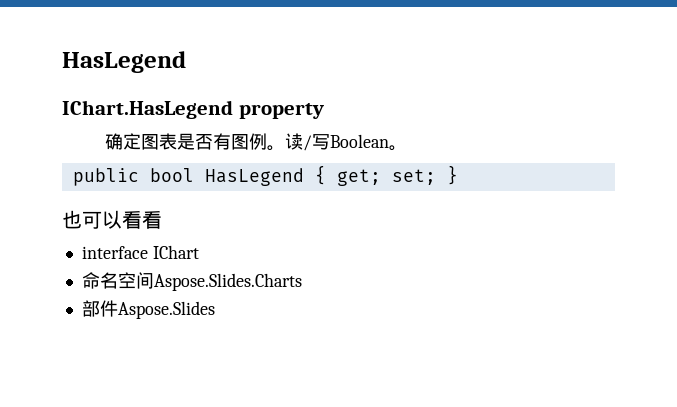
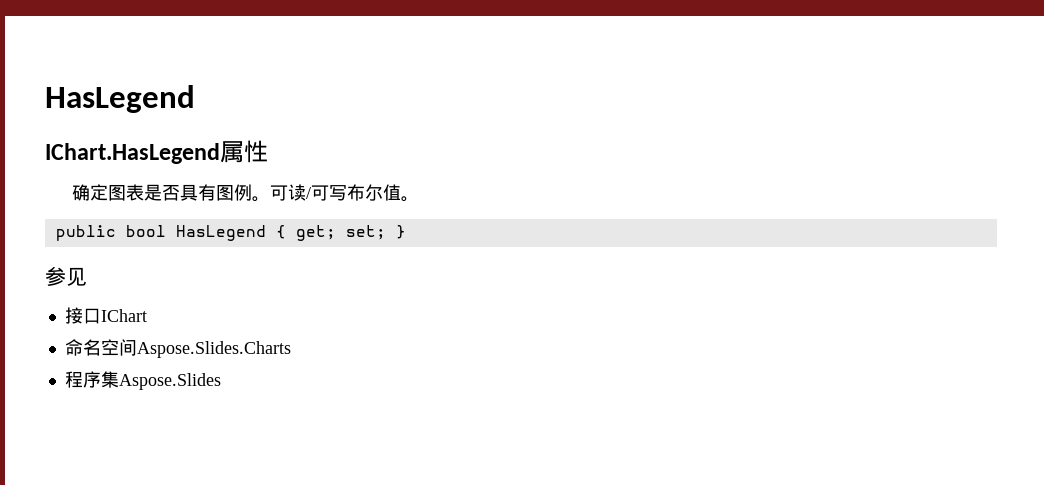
- IChart.HasLegend property
+ IChart.HasLegend属性
- 确定图表是否有图例。
+ 确定图表是否具有图例。
- 读/写Boolean。
+ 可读/可写布尔值。
- 也可以看看
- interface IChart
+ 参见
+ 接口IChart
- 部件Aspose.Slides
+ 程序集Aspose.Slides

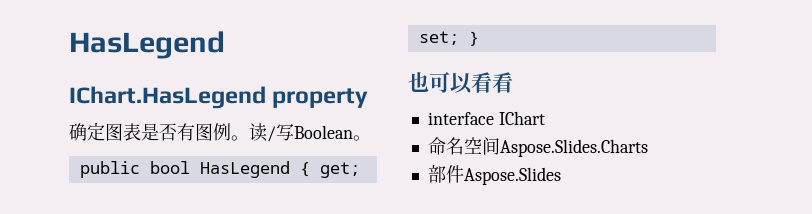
- IChart.HasLegend属性
+ IChart.HasLegend property
- 确定图表是否具有图例。
+ 确定图表是否有图例。
- 可读/可写布尔值。
+ 读/写Boolean。
- 参见
- 接口IChart
+ 也可以看看
+ interface IChart
- 程序集Aspose.Slides
+ 部件Aspose.Slides

